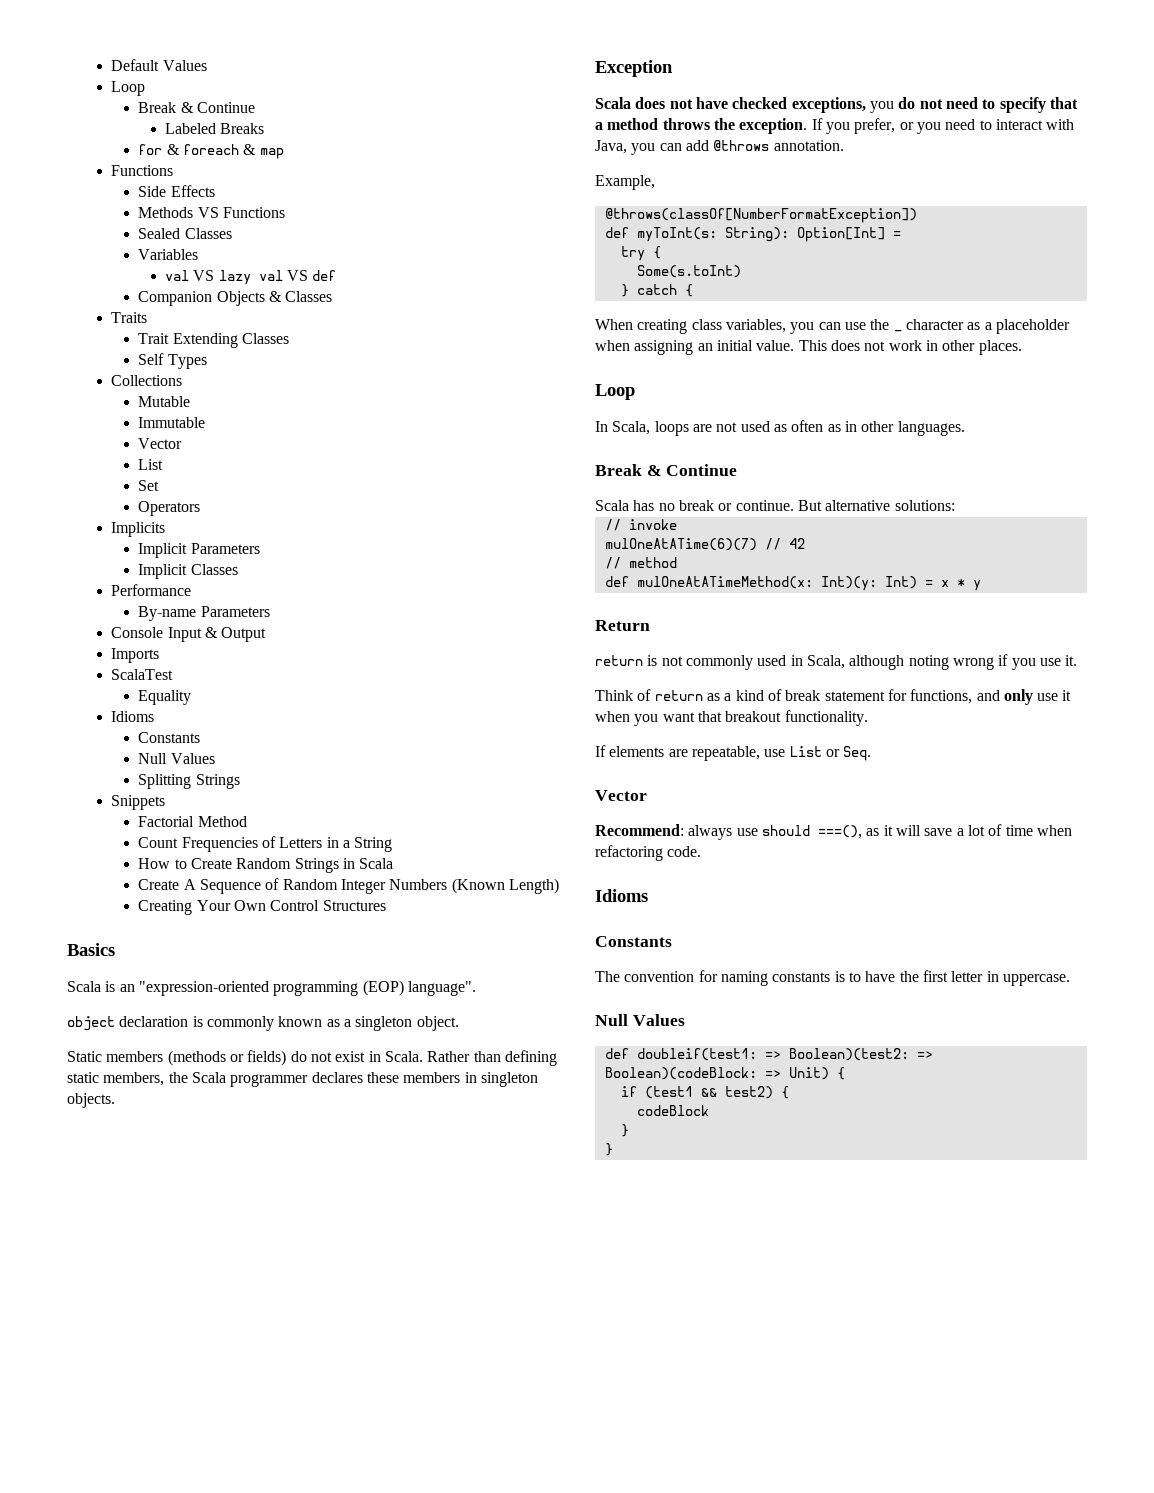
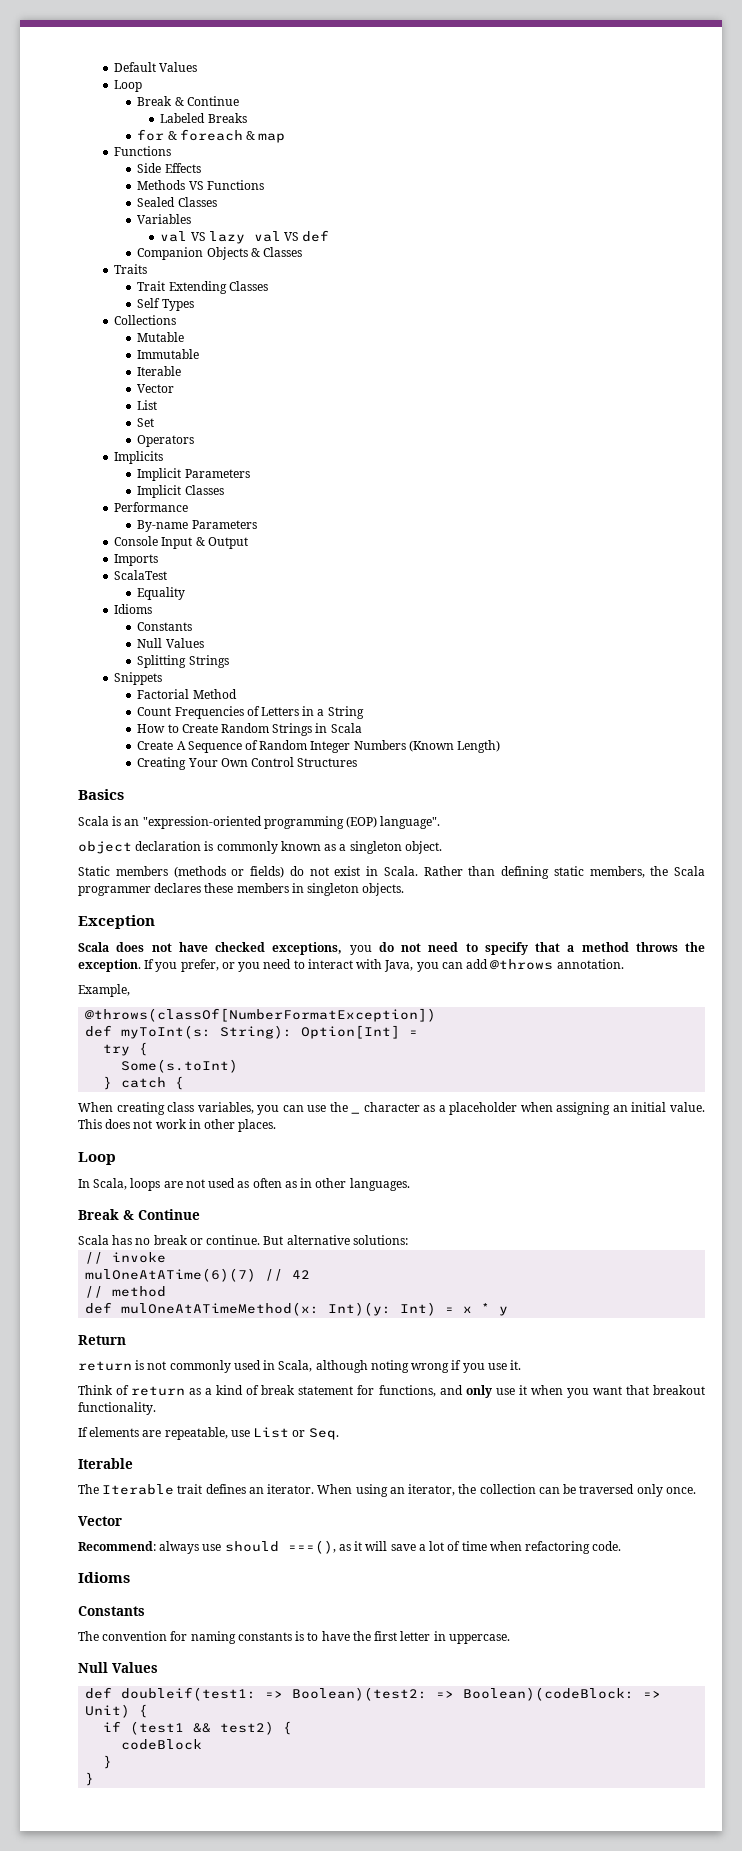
  Immutable
+ Iterable
  If elements are repeatable, use List or Seq.
+ Iterable
+ The Iterable trait defines an iterator. When using an iterator, the collection can be traversed only once.

